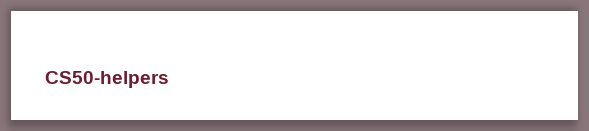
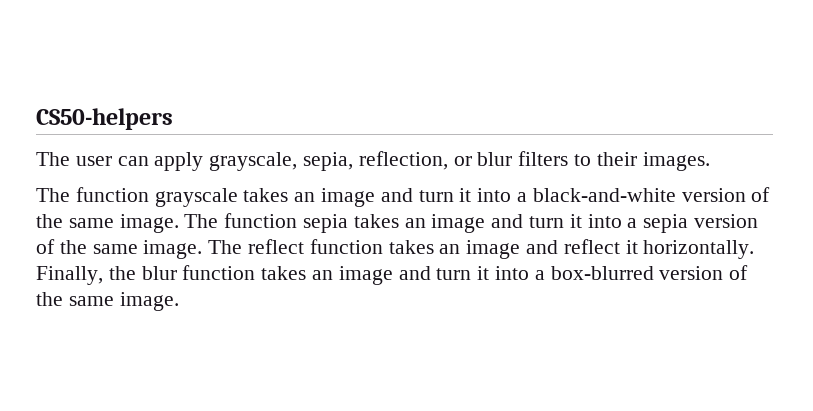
+ The user can apply grayscale, sepia, reflection, or blur filters to their images.
+ The function grayscale takes an image and turn it into a black-and-white version of the same image. The function sepia takes an image and turn it into a sepia version of the same image. The reflect function takes an image and reflect it horizontally. Finally, the blur function takes an image and turn it into a box-blurred version of the same image.

